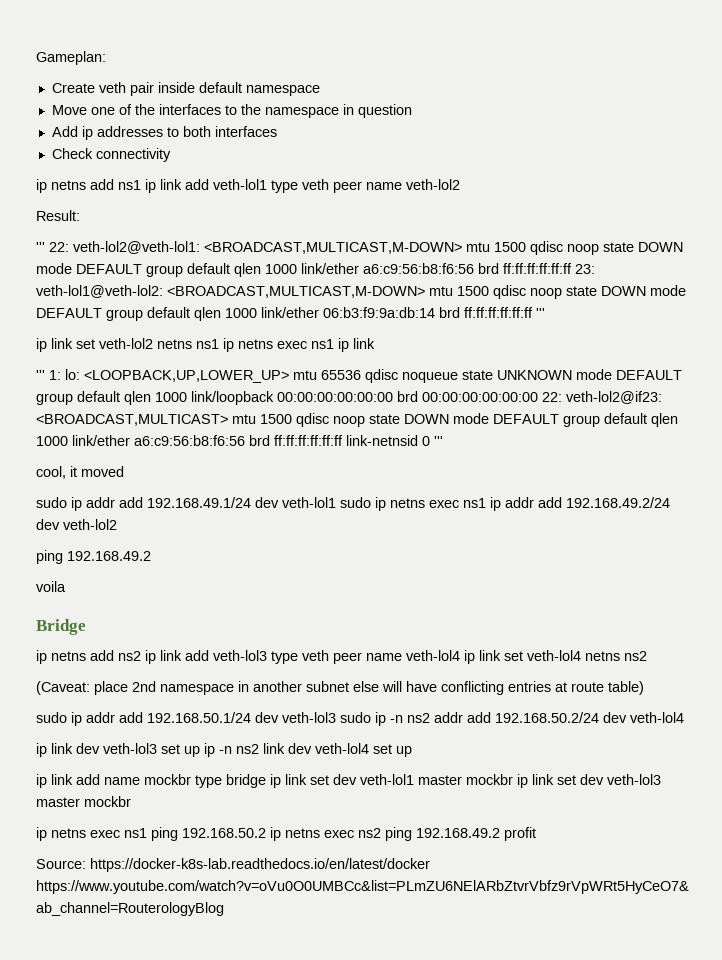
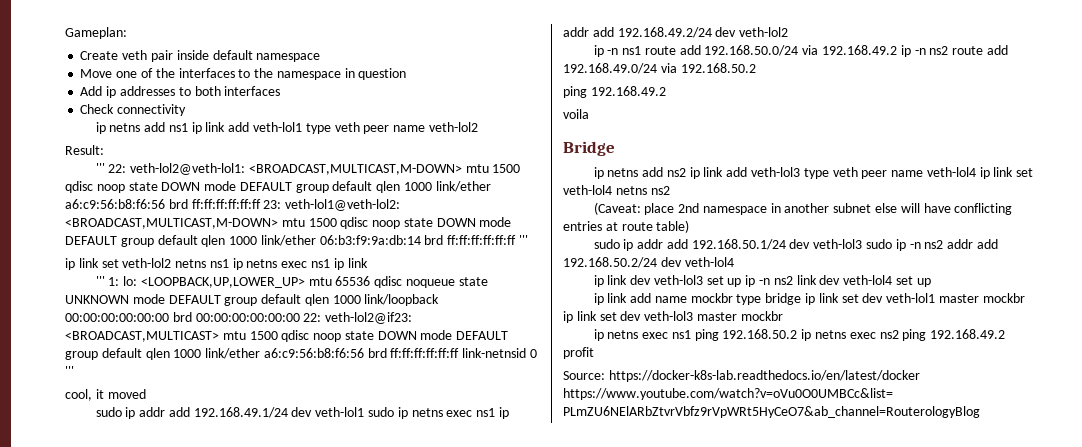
+ ip -n ns1 route add 192.168.50.0/24 via 192.168.49.2 ip -n ns2 route add 192.168.49.0/24 via 192.168.50.2

